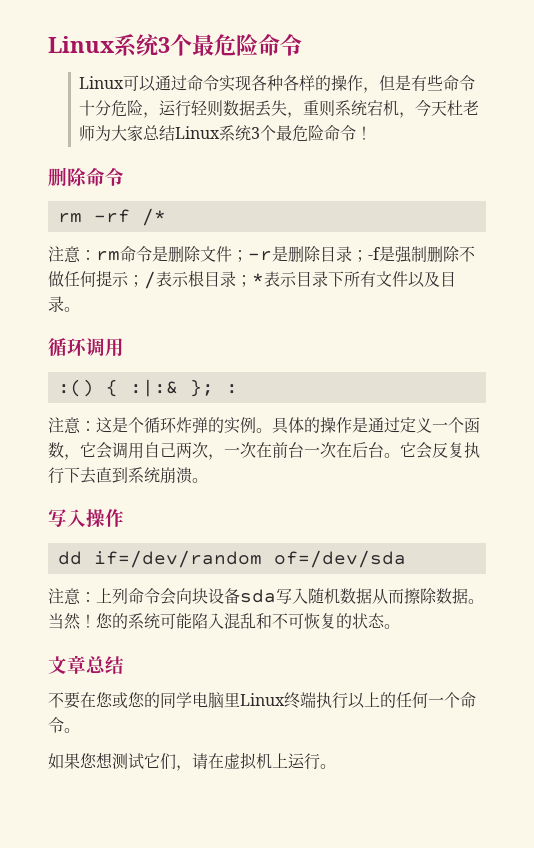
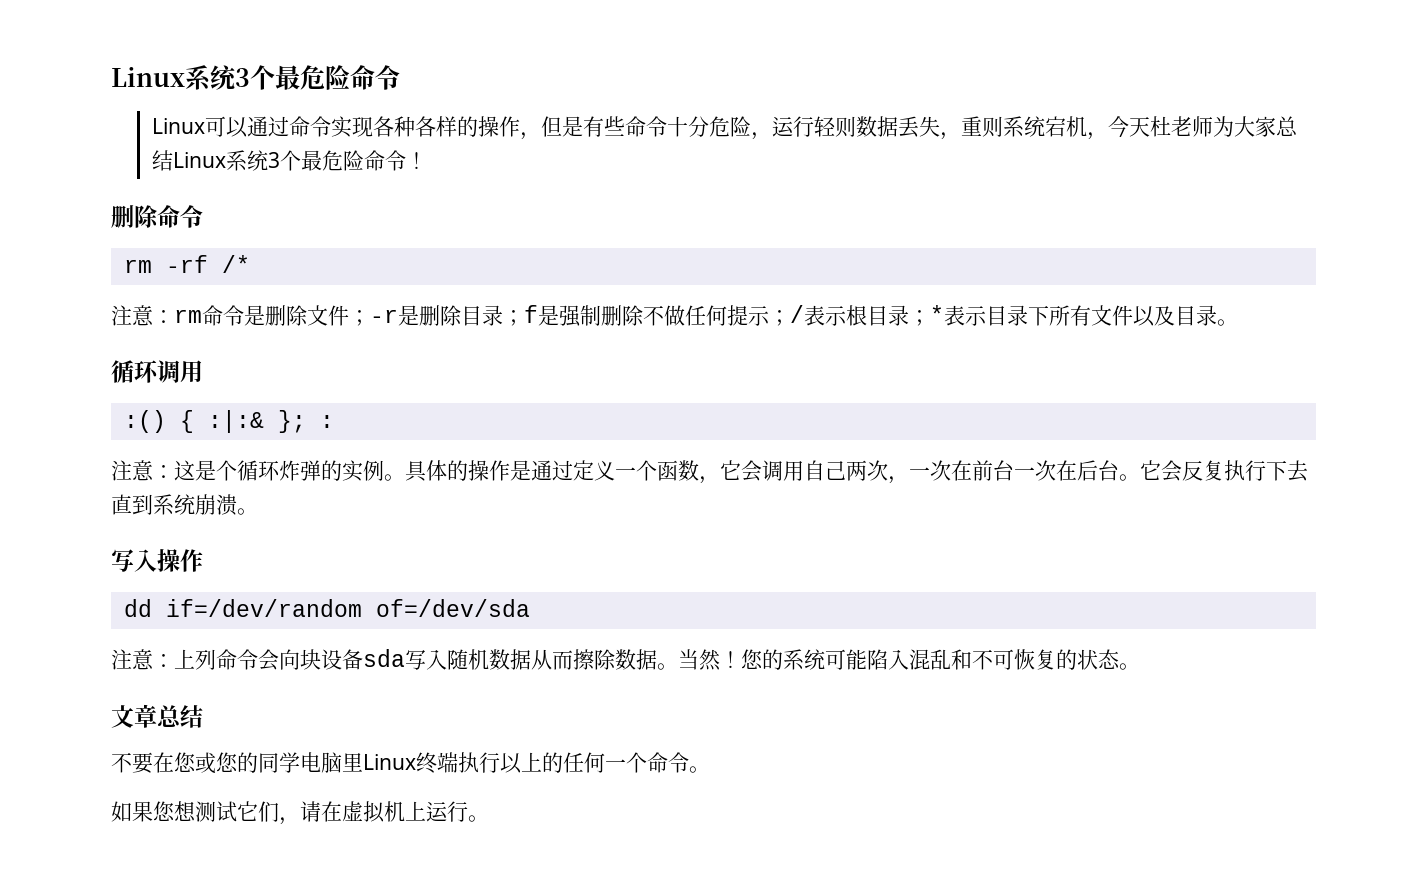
- 注意：rm命令是删除文件；-r是删除目录；-f是强制删除不做任何提示；/表示根目录；*表示目录下所有文件以及目录。
+ 注意：rm命令是删除文件；-r是删除目录；f是强制删除不做任何提示；/表示根目录；*表示目录下所有文件以及目录。

